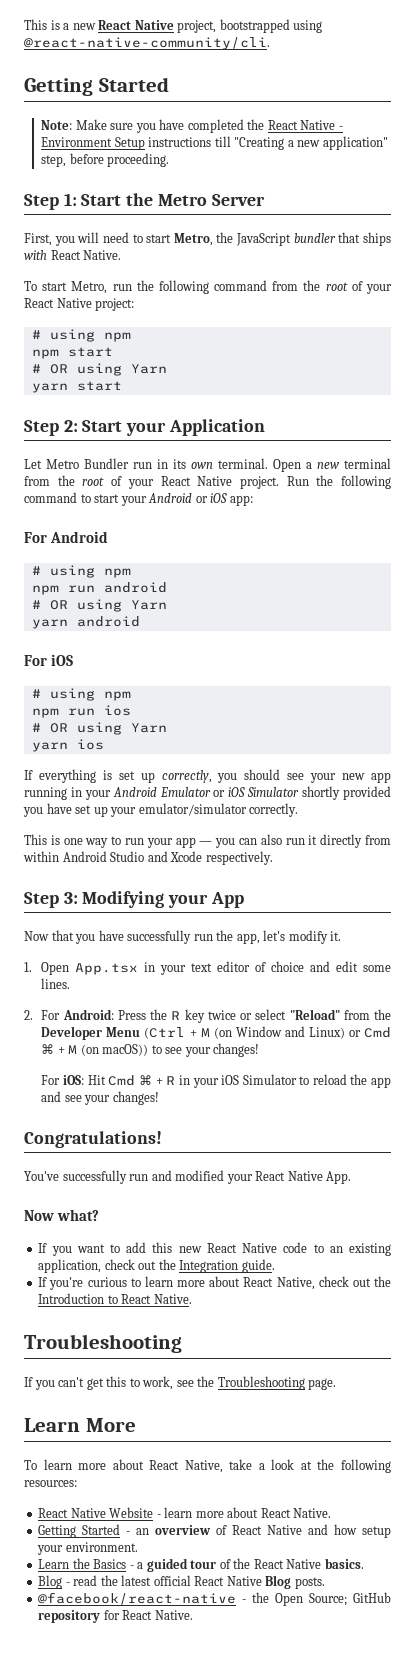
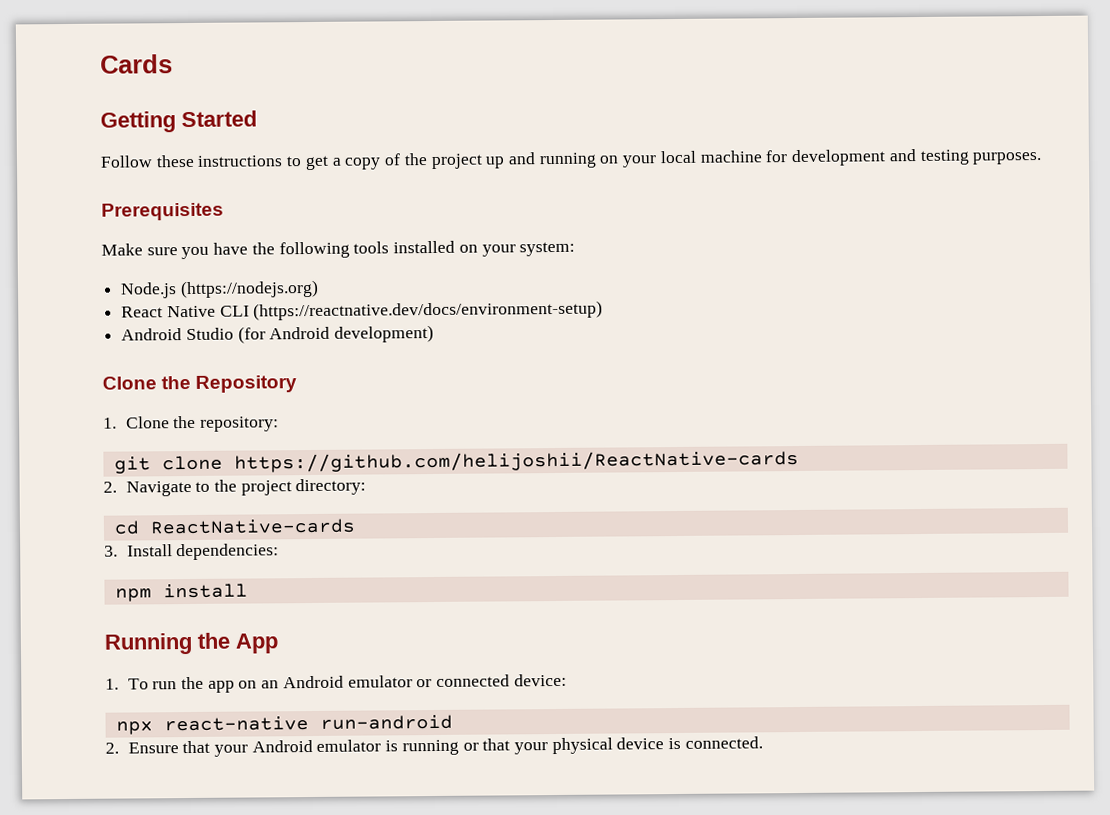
- This is a new React Native project, bootstrapped using @react-native-community/cli.
+ Cards
  Getting Started
- Note: Make sure you have completed the React Native - Environment Setup instructions till "Creating a new application" step, before proceeding.
- Step 1: Start the Metro Server
- First, you will need to start Metro, the JavaScript bundler that ships with React Native.
- To start Metro, run the following command from the root of your React Native project:
- # using npm
- npm start
- # OR using Yarn
- yarn start
- Step 2: Start your Application
- Let Metro Bundler run in its own terminal. Open a new terminal from the root of your React Native project. Run the following command to start your Android or iOS app:
- For Android
- # using npm
- npm run android
- # OR using Yarn
- yarn android
- For iOS
- # using npm
- npm run ios
- # OR using Yarn
- yarn ios
- If everything is set up correctly, you should see your new app running in your Android Emulator or iOS Simulator shortly provided you have set up your emulator/simulator correctly.
- This is one way to run your app — you can also run it directly from within Android Studio and Xcode respectively.
- Step 3: Modifying your App
- Now that you have successfully run the app, let's modify it.
- 1. Open App.tsx in your text editor of choice and edit some lines.
- 2. For Android: Press the R key twice or select "Reload" from the Developer Menu (Ctrl + M (on Window and Linux) or Cmd ⌘ + M (on macOS)) to see your changes!
- For iOS: Hit Cmd ⌘ + R in your iOS Simulator to reload the app and see your changes!
- Congratulations!
- You've successfully run and modified your React Native App.
- Now what?
- If you want to add this new React Native code to an existing application, check out the Integration guide.
- If you're curious to learn more about React Native, check out the Introduction to React Native.
- Troubleshooting
- If you can't get this to work, see the Troubleshooting page.
- Learn More
- To learn more about React Native, take a look at the following resources:
- React Native Website - learn more about React Native.
- Getting Started - an overview of React Native and how setup your environment.
- Learn the Basics - a guided tour of the React Native basics.
- Blog - read the latest official React Native Blog posts.
- @facebook/react-native - the Open Source; GitHub repository for React Native.
+ Follow these instructions to get a copy of the project up and running on your local machine for development and testing purposes.
+ Prerequisites
+ Make sure you have the following tools installed on your system:
+ Node.js (https://nodejs.org)
+ React Native CLI (https://reactnative.dev/docs/environment-setup)
+ Android Studio (for Android development)
+ Clone the Repository
+ 1. Clone the repository:
+ git clone https://github.com/helijoshii/ReactNative-cards
+ 2. Navigate to the project directory:
+ cd ReactNative-cards
+ 3. Install dependencies:
+ npm install
+ Running the App
+ 1. To run the app on an Android emulator or connected device:
+ npx react-native run-android
+ 2. Ensure that your Android emulator is running or that your physical device is connected.

